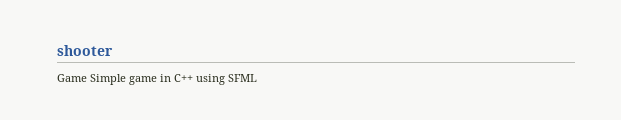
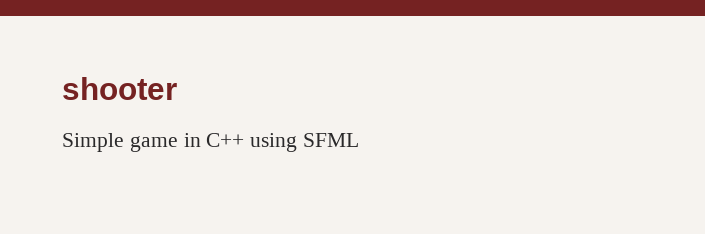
- Game Simple game in C++ using SFML
+ Simple game in C++ using SFML

